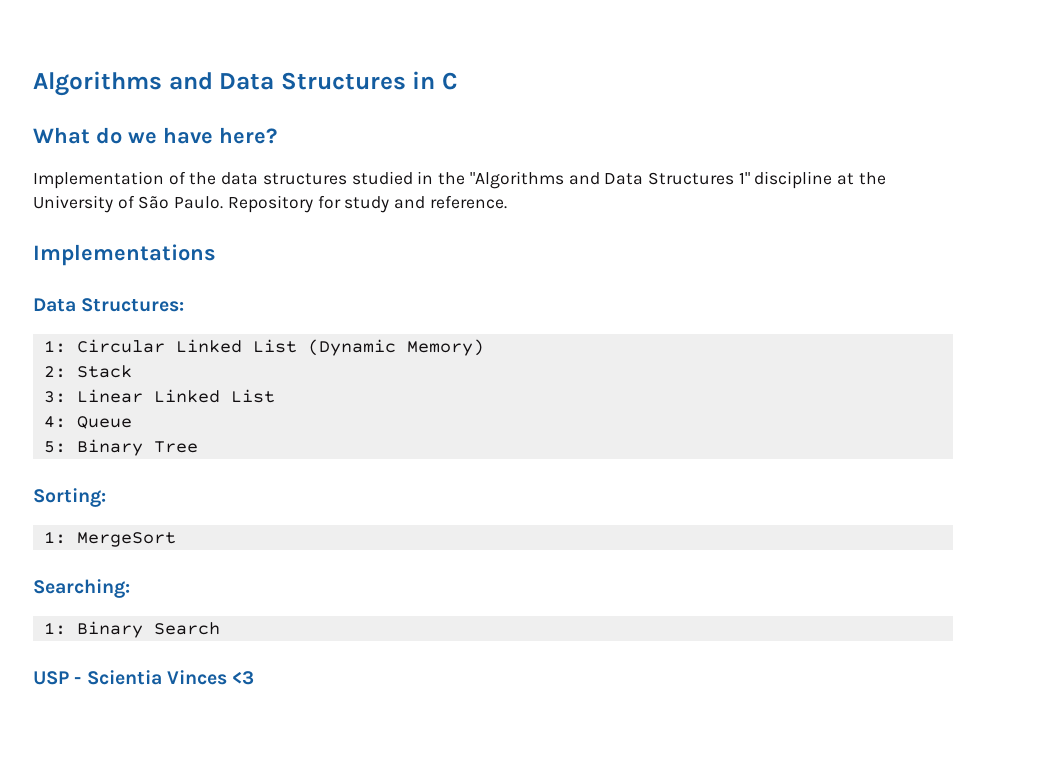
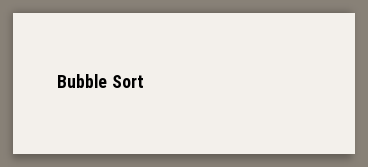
- Algorithms and Data Structures in C
- What do we have here?
- Implementation of the data structures studied in the "Algorithms and Data Structures 1" discipline at the University of São Paulo. Repository for study and reference.
- Implementations
- Data Structures:
- 1: Circular Linked List (Dynamic Memory)
- 2: Stack
- 3: Linear Linked List
- 4: Queue
- 5: Binary Tree
- Sorting:
- 1: MergeSort
- Searching:
- 1: Binary Search
- USP - Scientia Vinces <3
+ Bubble Sort

